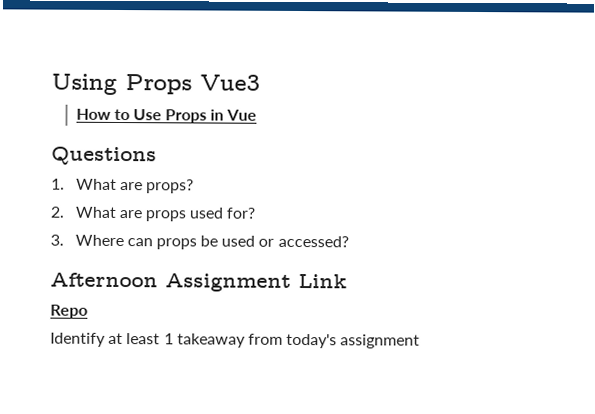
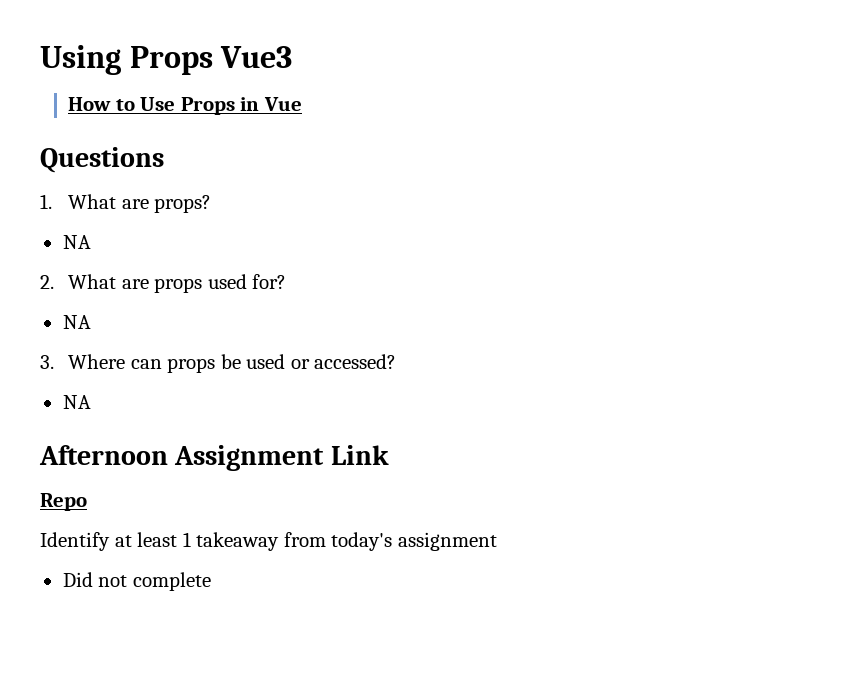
  1. What are props?
+ NA
  2. What are props used for?
+ NA
  3. Where can props be used or accessed?
+ NA
+ Did not complete

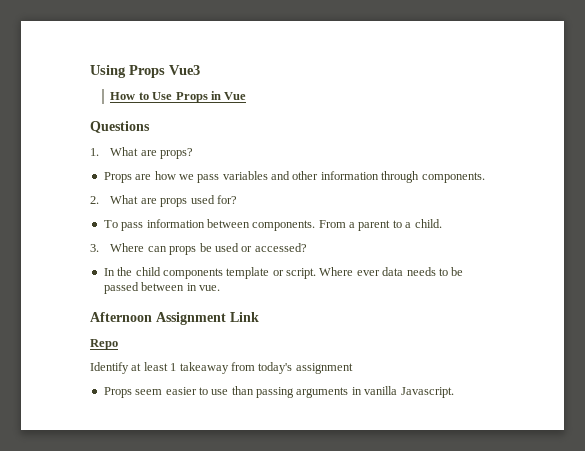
  1. What are props?
- NA
+ Props are how we pass variables and other information through components.
  2. What are props used for?
- NA
+ To pass information between components. From a parent to a child.
  3. Where can props be used or accessed?
- NA
+ In the child components template or script. Where ever data needs to be passed between in vue.
- Did not complete
+ Props seem easier to use than passing arguments in vanilla Javascript.

